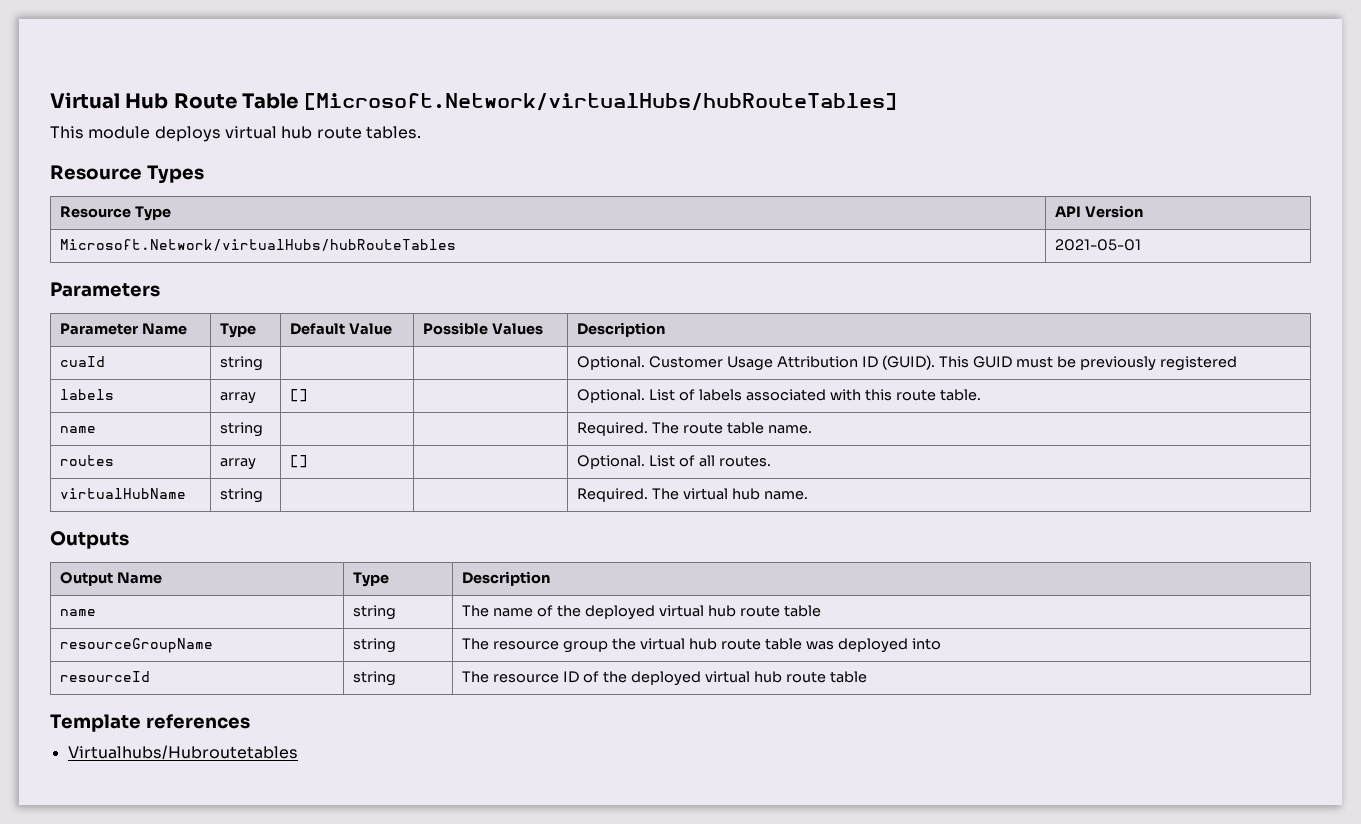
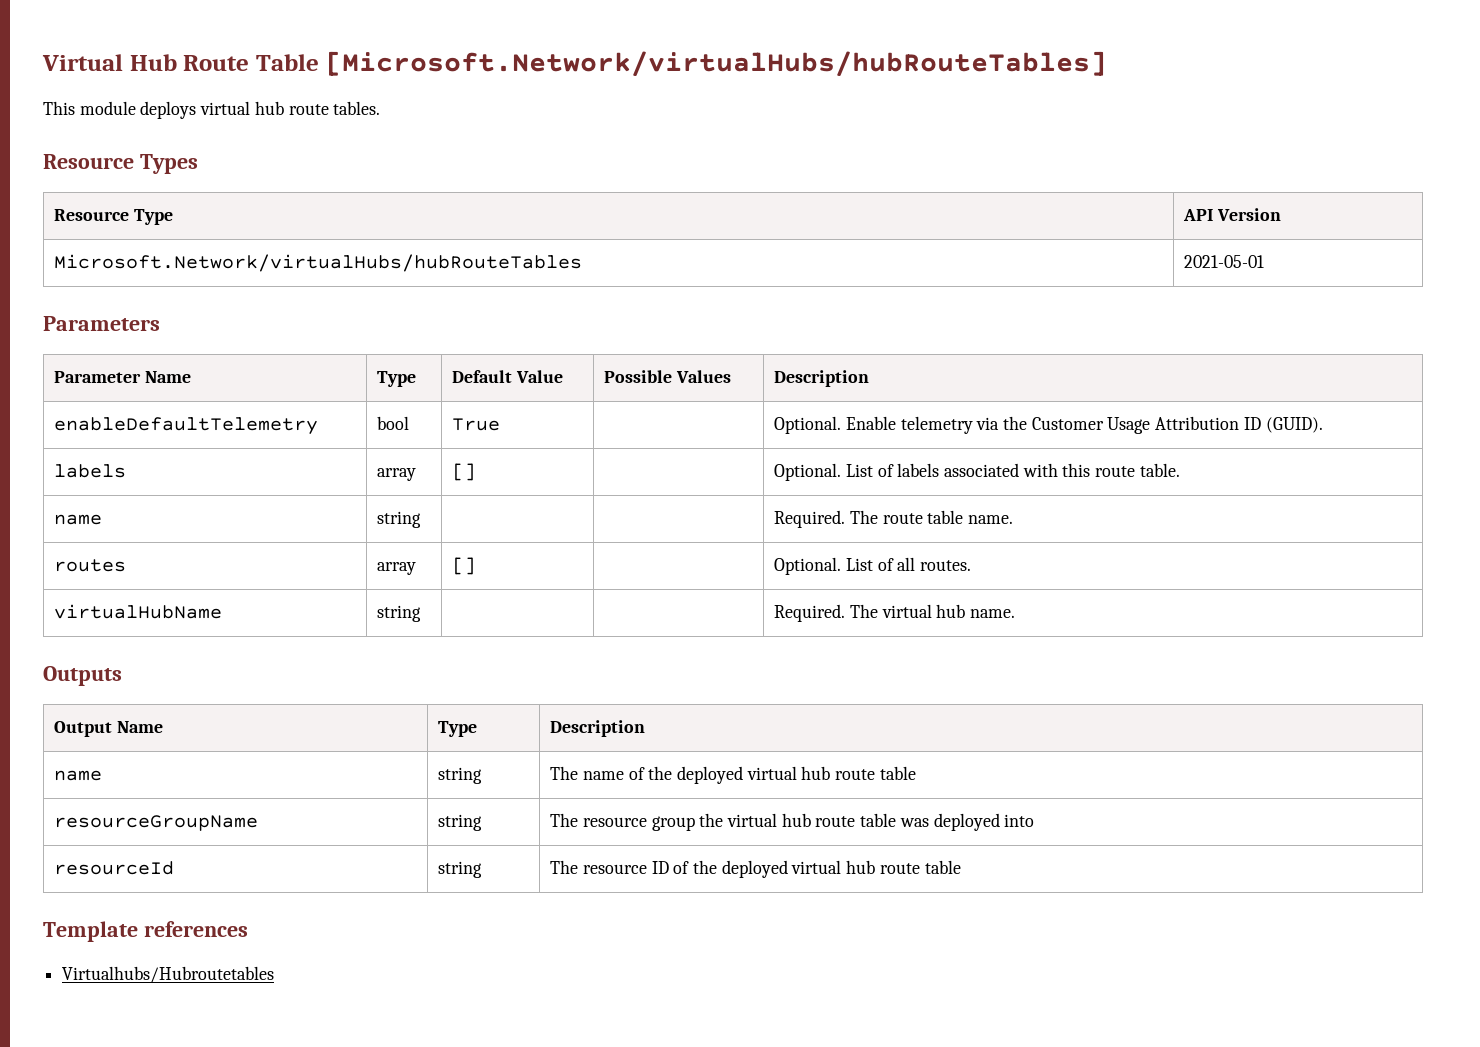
- cuaId | string | | | Optional. Customer Usage Attribution ID (GUID). This GUID must be previously registered
+ enableDefaultTelemetry | bool | True | | Optional. Enable telemetry via the Customer Usage Attribution ID (GUID).

